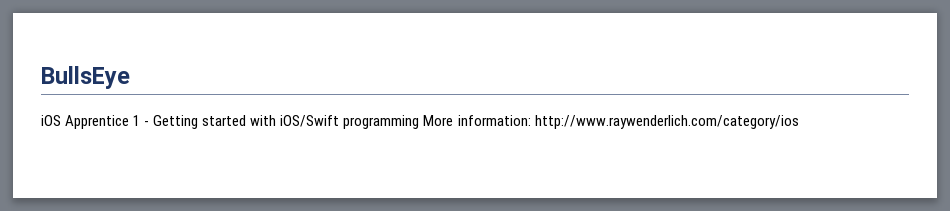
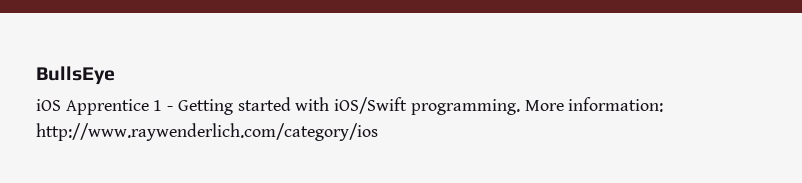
- iOS Apprentice 1 - Getting started with iOS/Swift programming More information: http://www.raywenderlich.com/category/ios
+ iOS Apprentice 1 - Getting started with iOS/Swift programming. More information: http://www.raywenderlich.com/category/ios

